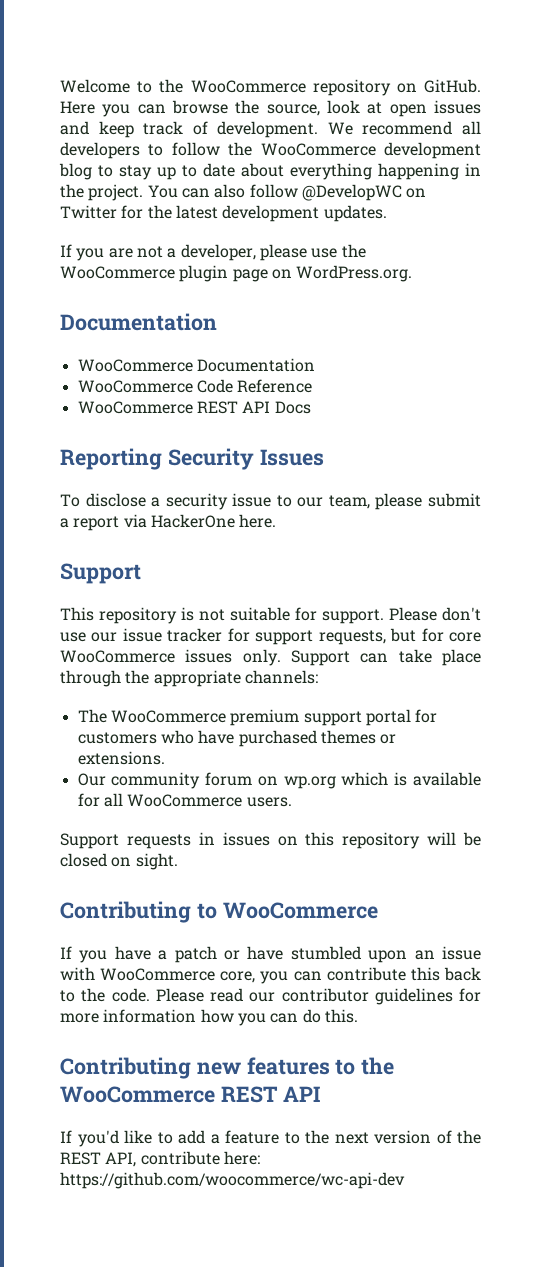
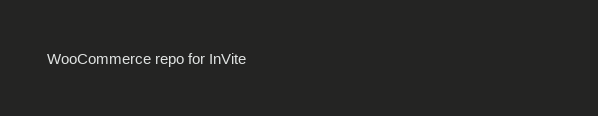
- Welcome to the WooCommerce repository on GitHub. Here you can browse the source, look at open issues and keep track of development. We recommend all developers to follow the WooCommerce development blog to stay up to date about everything happening in the project. You can also follow @DevelopWC on Twitter for the latest development updates.
- If you are not a developer, please use the WooCommerce plugin page on WordPress.org.
- Documentation
- WooCommerce Documentation
- WooCommerce Code Reference
- WooCommerce REST API Docs
- Reporting Security Issues
- To disclose a security issue to our team, please submit a report via HackerOne here.
- Support
- This repository is not suitable for support. Please don't use our issue tracker for support requests, but for core WooCommerce issues only. Support can take place through the appropriate channels:
- The WooCommerce premium support portal for customers who have purchased themes or extensions.
- Our community forum on wp.org which is available for all WooCommerce users.
- Support requests in issues on this repository will be closed on sight.
- Contributing to WooCommerce
- If you have a patch or have stumbled upon an issue with WooCommerce core, you can contribute this back to the code. Please read our contributor guidelines for more information how you can do this.
- Contributing new features to the WooCommerce REST API
- If you'd like to add a feature to the next version of the REST API, contribute here: https://github.com/woocommerce/wc-api-dev
+ WooCommerce repo for InVite

